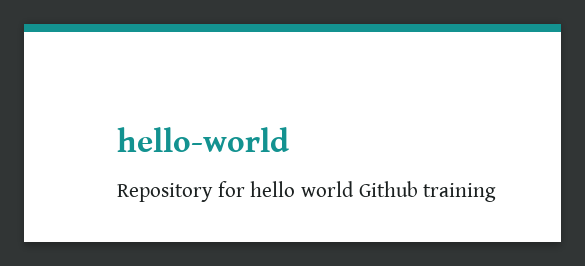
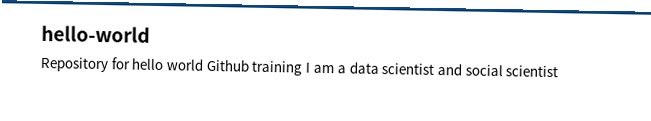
- Repository for hello world Github training
+ Repository for hello world Github training I am a data scientist and social scientist

